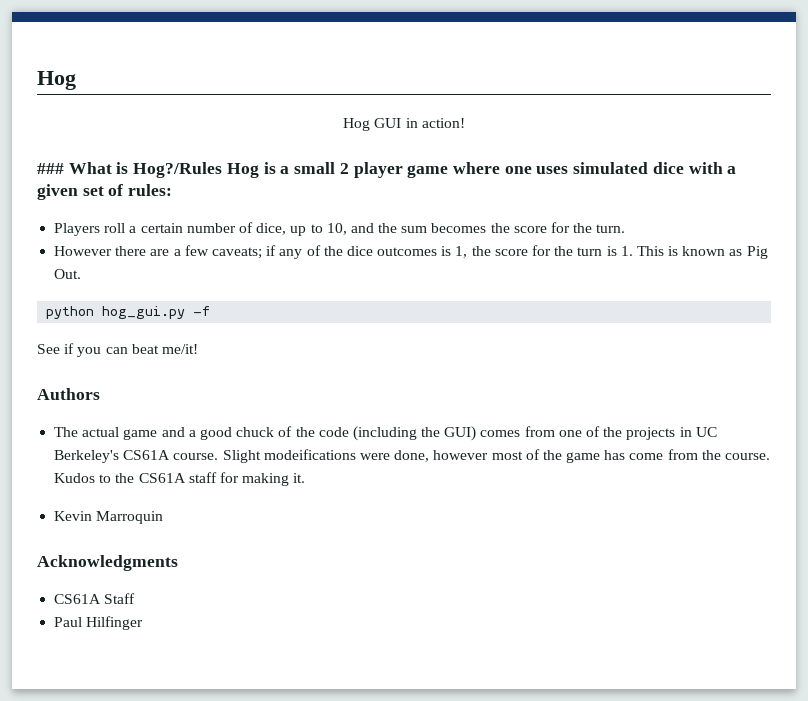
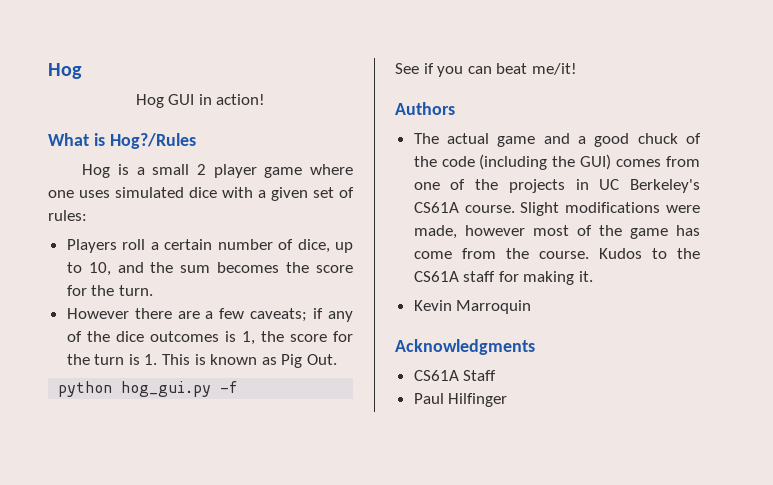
- ### What is Hog?/Rules Hog is a small 2 player game where one uses simulated dice with a given set of rules:
+ What is Hog?/Rules
+ Hog is a small 2 player game where one uses simulated dice with a given set of rules:
- Slight modeifications were done, however most of the game has come from the course.
+ Slight modifications were made, however most of the game has come from the course.

